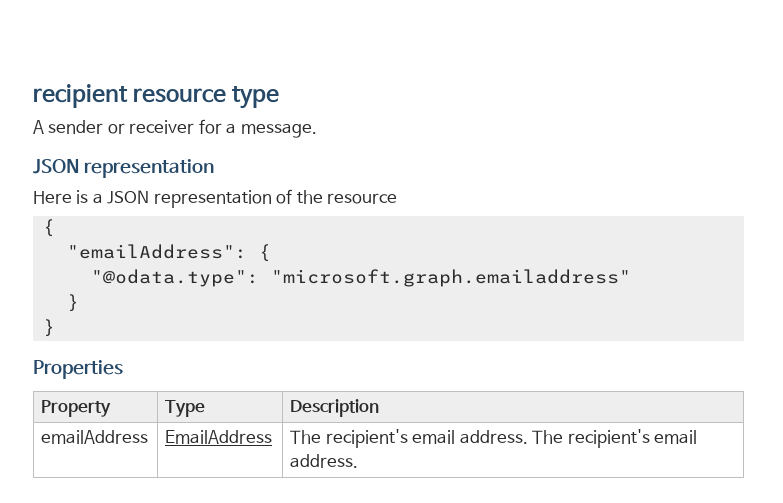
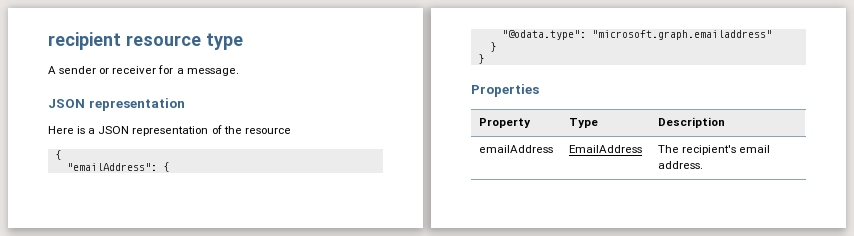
- emailAddress | EmailAddress | The recipient's email address. The recipient's email address.
+ emailAddress | EmailAddress | The recipient's email address.

